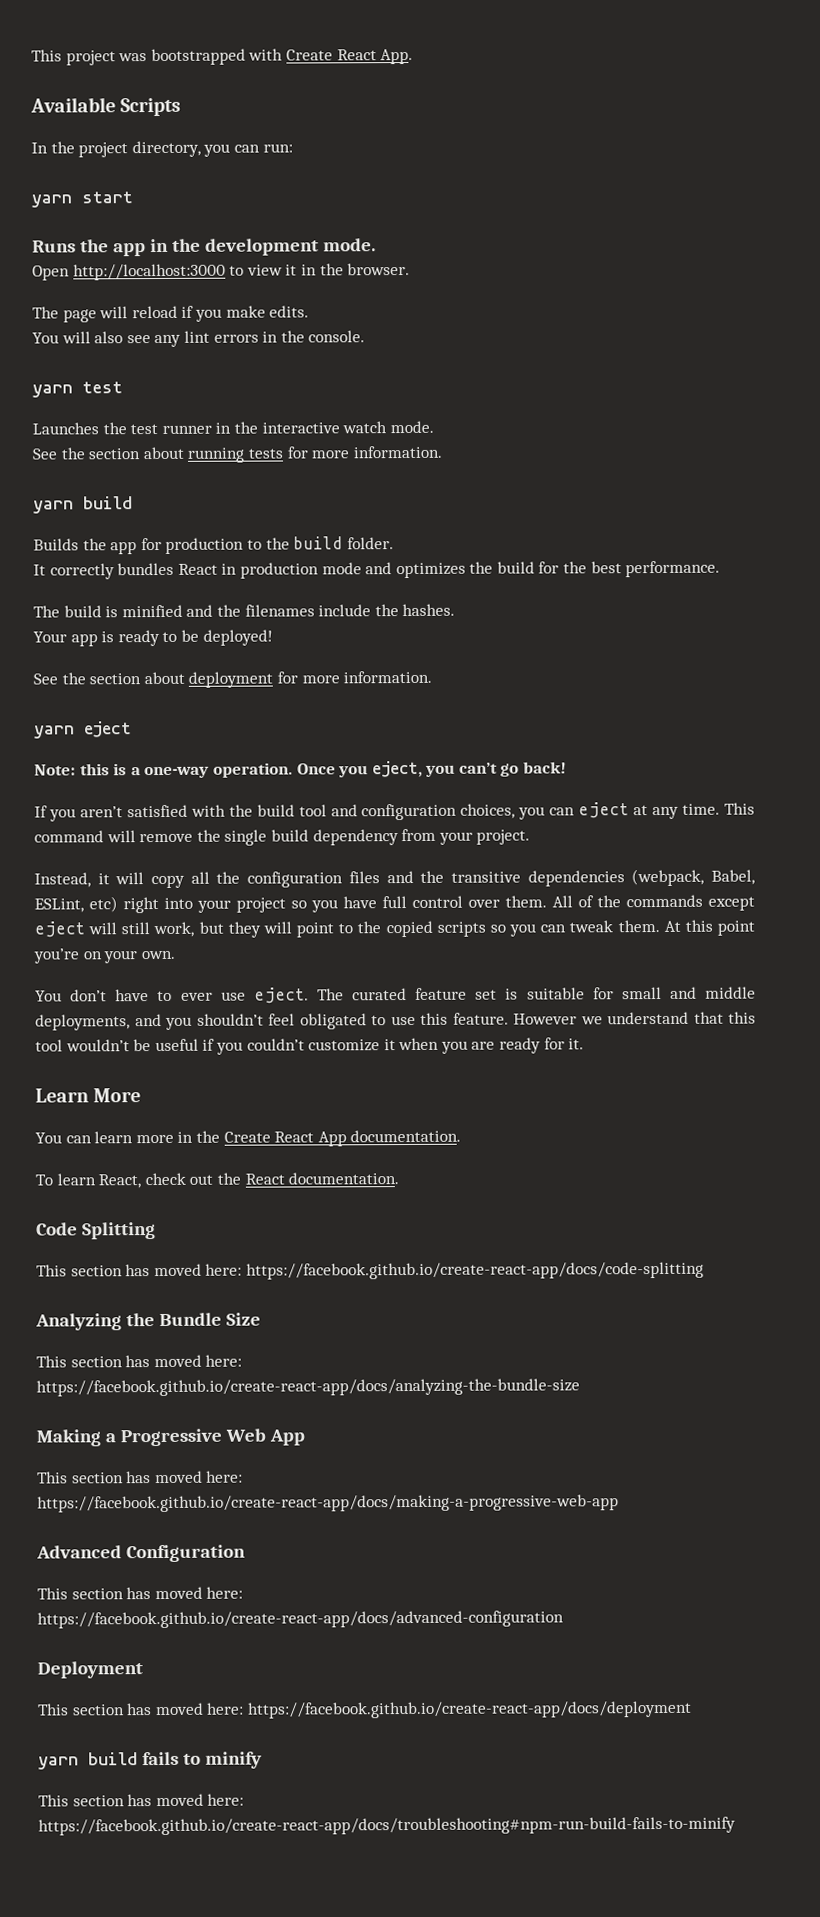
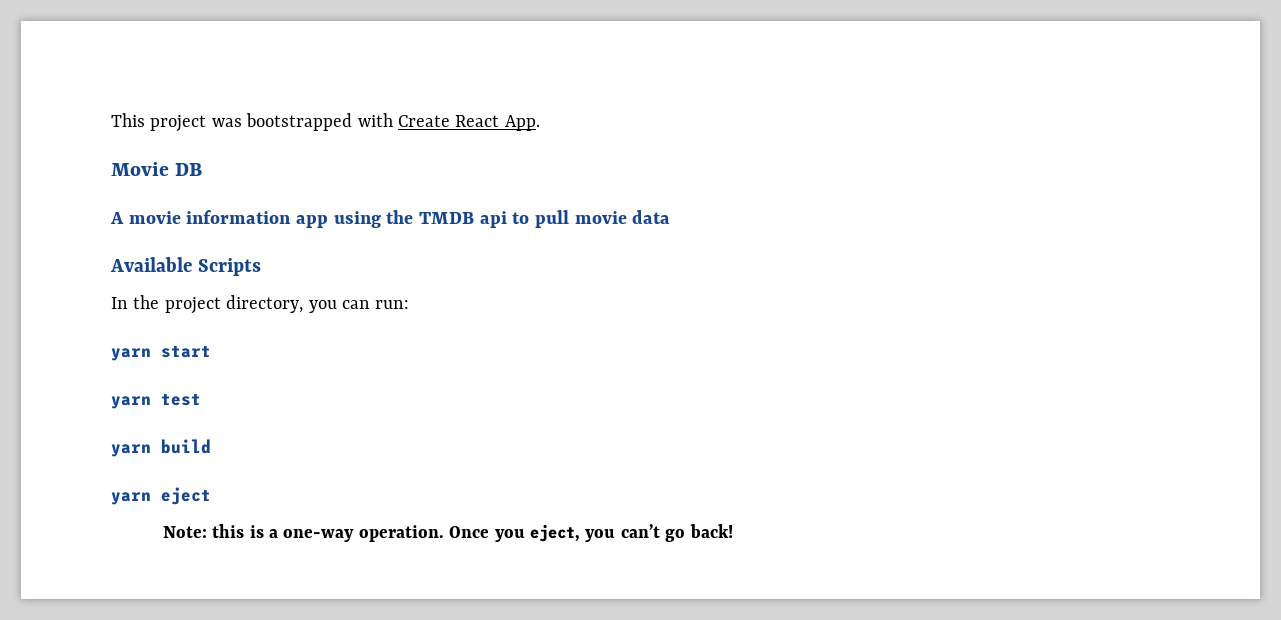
+ Movie DB
+ A movie information app using the TMDB api to pull movie data
- Runs the app in the development mode.
- Open http://localhost:3000 to view it in the browser.
- The page will reload if you make edits.
- You will also see any lint errors in the console.
  yarn test
- Launches the test runner in the interactive watch mode.
- See the section about running tests for more information.
  yarn build
- Builds the app for production to the build folder.
- It correctly bundles React in production mode and optimizes the build for the best performance.
- The build is minified and the filenames include the hashes.
- Your app is ready to be deployed!
- See the section about deployment for more information.
- If you aren’t satisfied with the build tool and configuration choices, you can eject at any time. This command will remove the single build dependency from your project.
- Instead, it will copy all the configuration files and the transitive dependencies (webpack, Babel, ESLint, etc) right into your project so you have full control over them. All of the commands except eject will still work, but they will point to the copied scripts so you can tweak them. At this point you’re on your own.
- You don’t have to ever use eject. The curated feature set is suitable for small and middle deployments, and you shouldn’t feel obligated to use this feature. However we understand that this tool wouldn’t be useful if you couldn’t customize it when you are ready for it.
- Learn More
- You can learn more in the Create React App documentation.
- To learn React, check out the React documentation.
- Code Splitting
- This section has moved here: https://facebook.github.io/create-react-app/docs/code-splitting
- Analyzing the Bundle Size
- This section has moved here: https://facebook.github.io/create-react-app/docs/analyzing-the-bundle-size
- Making a Progressive Web App
- This section has moved here: https://facebook.github.io/create-react-app/docs/making-a-progressive-web-app
- Advanced Configuration
- This section has moved here: https://facebook.github.io/create-react-app/docs/advanced-configuration
- Deployment
- This section has moved here: https://facebook.github.io/create-react-app/docs/deployment
- yarn build fails to minify
- This section has moved here: https://facebook.github.io/create-react-app/docs/troubleshooting#npm-run-build-fails-to-minify

